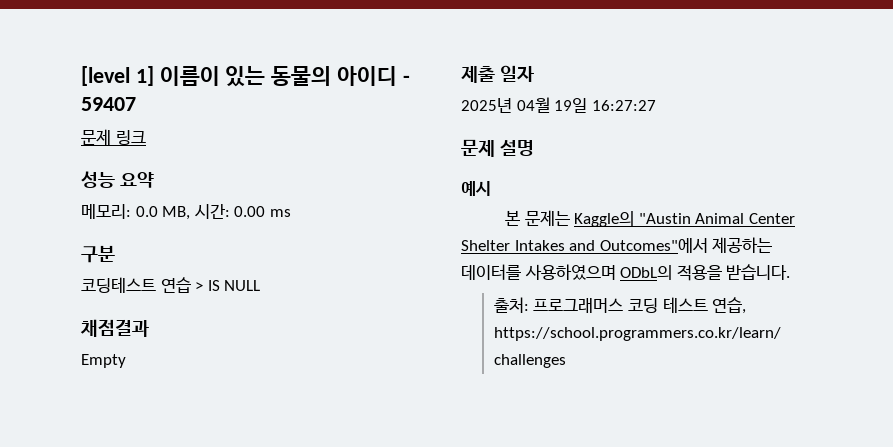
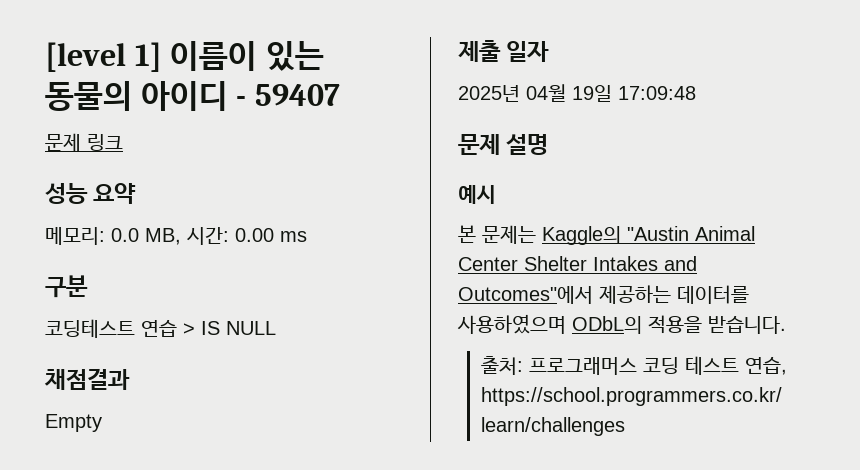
- 2025년 04월 19일 16:27:27
+ 2025년 04월 19일 17:09:48

